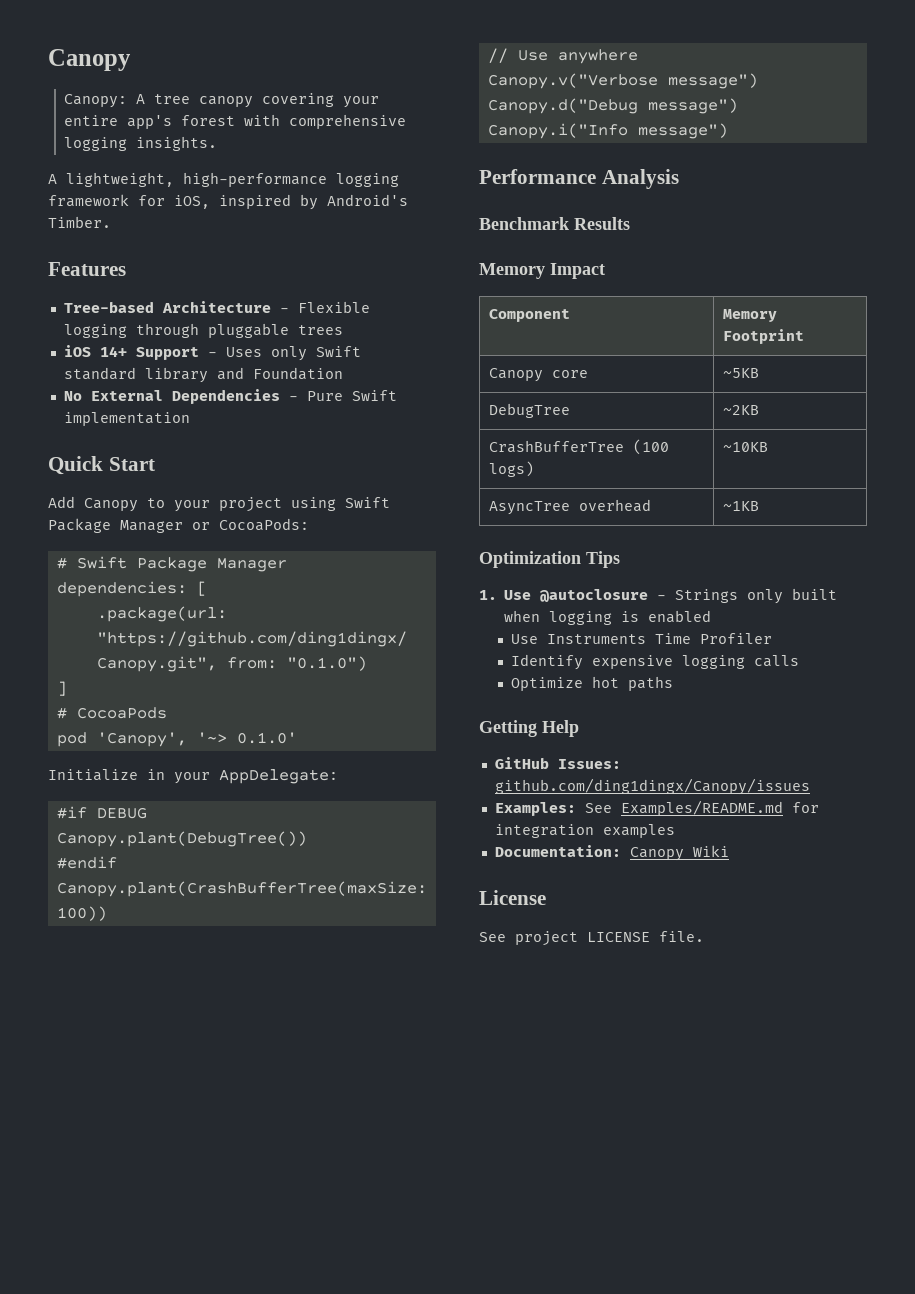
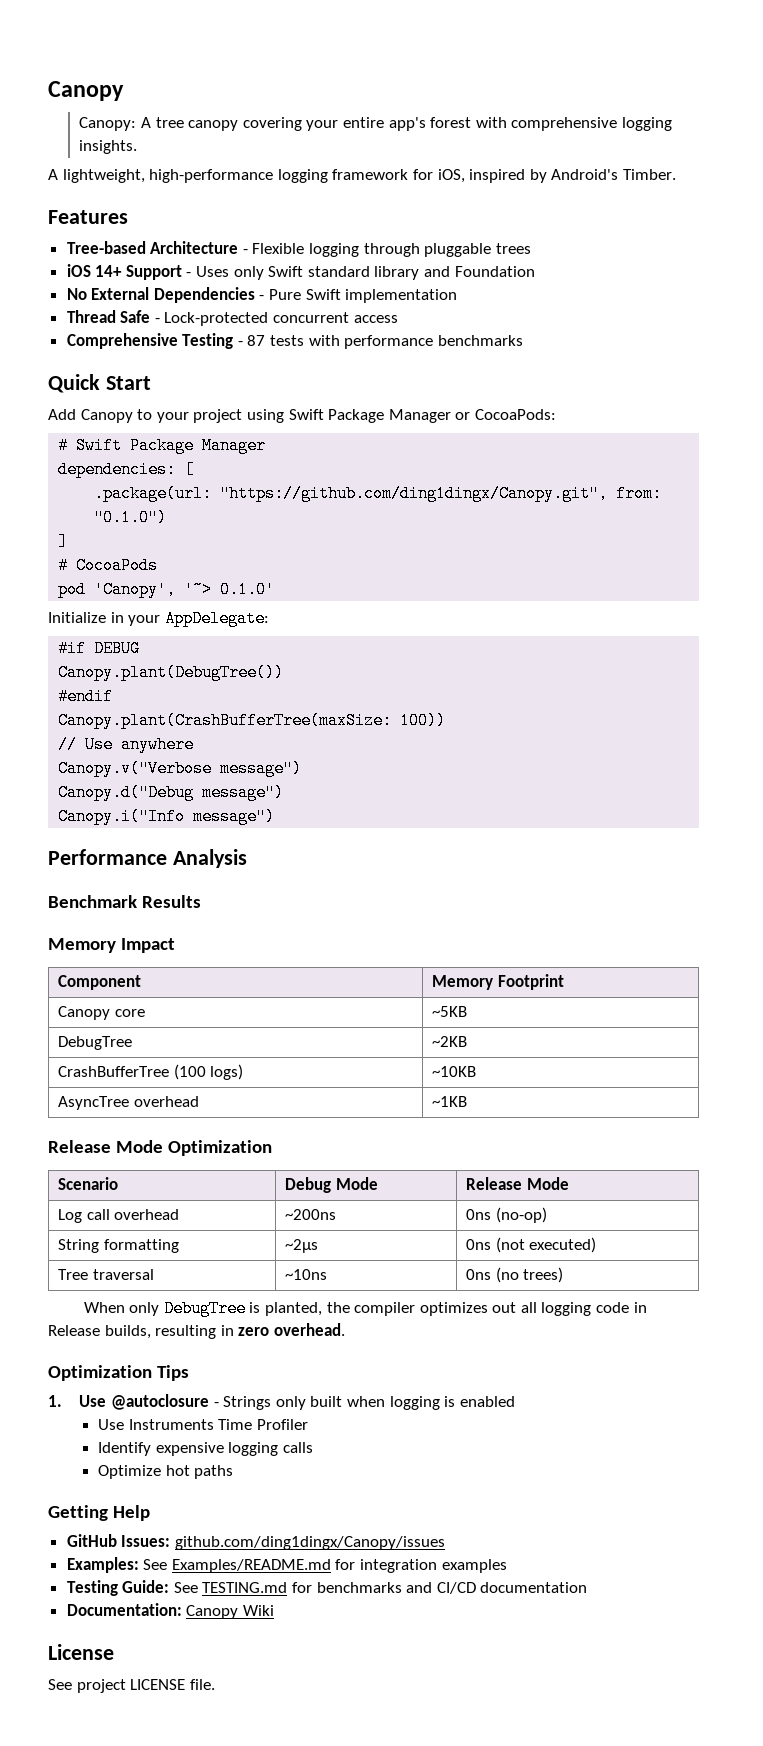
+ Thread Safe - Lock-protected concurrent access
+ Comprehensive Testing - 87 tests with performance benchmarks
+ Release Mode Optimization
+ Scenario | Debug Mode | Release Mode
+ Log call overhead | ~200ns | 0ns (no-op)
+ String formatting | ~2μs | 0ns (not executed)
+ Tree traversal | ~10ns | 0ns (no trees)
+ When only DebugTree is planted, the compiler optimizes out all logging code in Release builds, resulting in zero overhead.
+ Testing Guide: See TESTING.md for benchmarks and CI/CD documentation

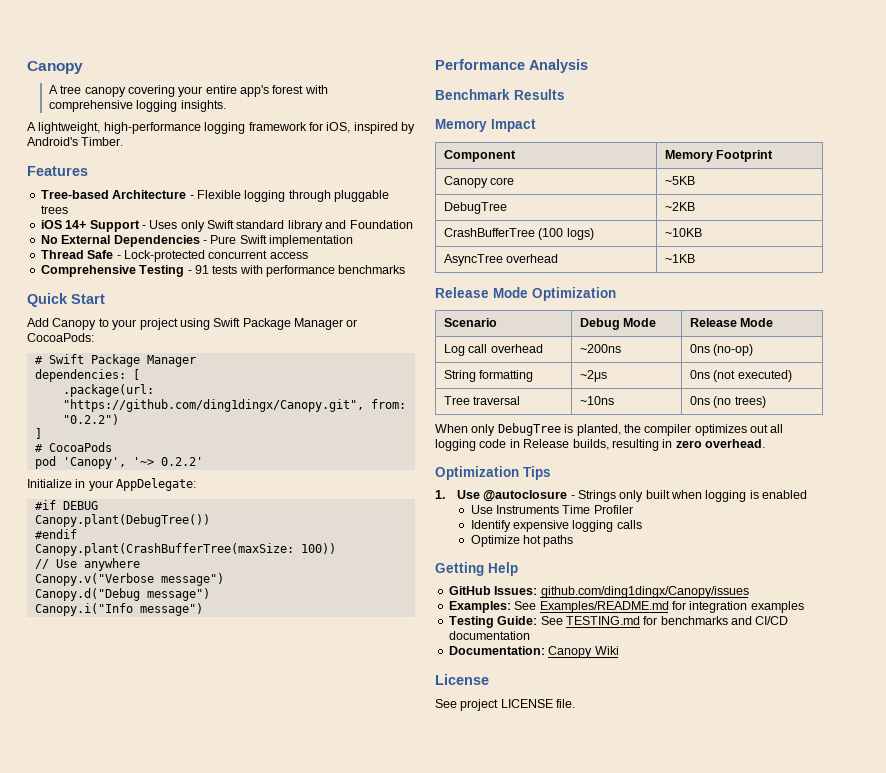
- Canopy: A tree canopy covering your entire app's forest with comprehensive logging insights.
+ A tree canopy covering your entire app's forest with comprehensive logging insights.
- Comprehensive Testing - 87 tests with performance benchmarks
+ Comprehensive Testing - 91 tests with performance benchmarks
- .package(url: "https://github.com/ding1dingx/Canopy.git", from: "0.1.0")
+ .package(url: "https://github.com/ding1dingx/Canopy.git", from: "0.2.2")
- pod 'Canopy', '~> 0.1.0'
+ pod 'Canopy', '~> 0.2.2'

